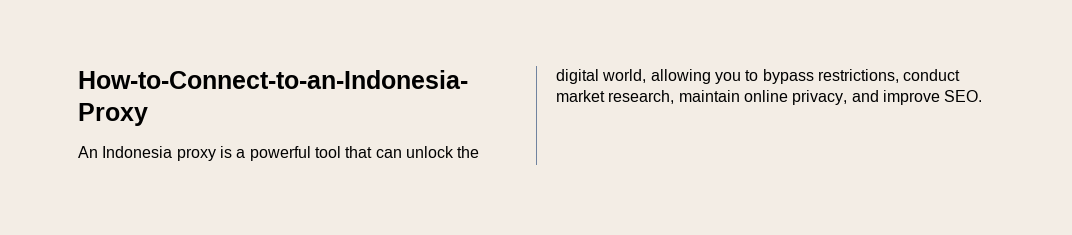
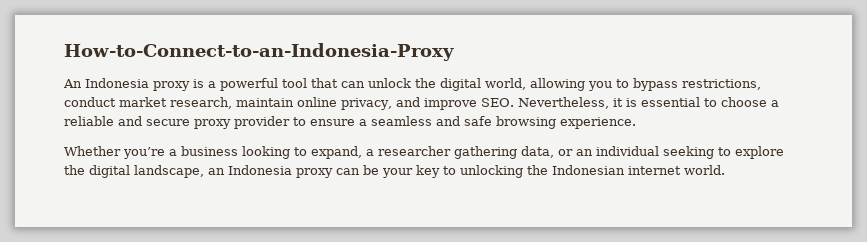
- An Indonesia proxy is a powerful tool that can unlock the digital world, allowing you to bypass restrictions, conduct market research, maintain online privacy, and improve SEO.
+ An Indonesia proxy is a powerful tool that can unlock the digital world, allowing you to bypass restrictions, conduct market research, maintain online privacy, and improve SEO. Nevertheless, it is essential to choose a reliable and secure proxy provider to ensure a seamless and safe browsing experience.
+ Whether you’re a business looking to expand, a researcher gathering data, or an individual seeking to explore the digital landscape, an Indonesia proxy can be your key to unlocking the Indonesian internet world.

